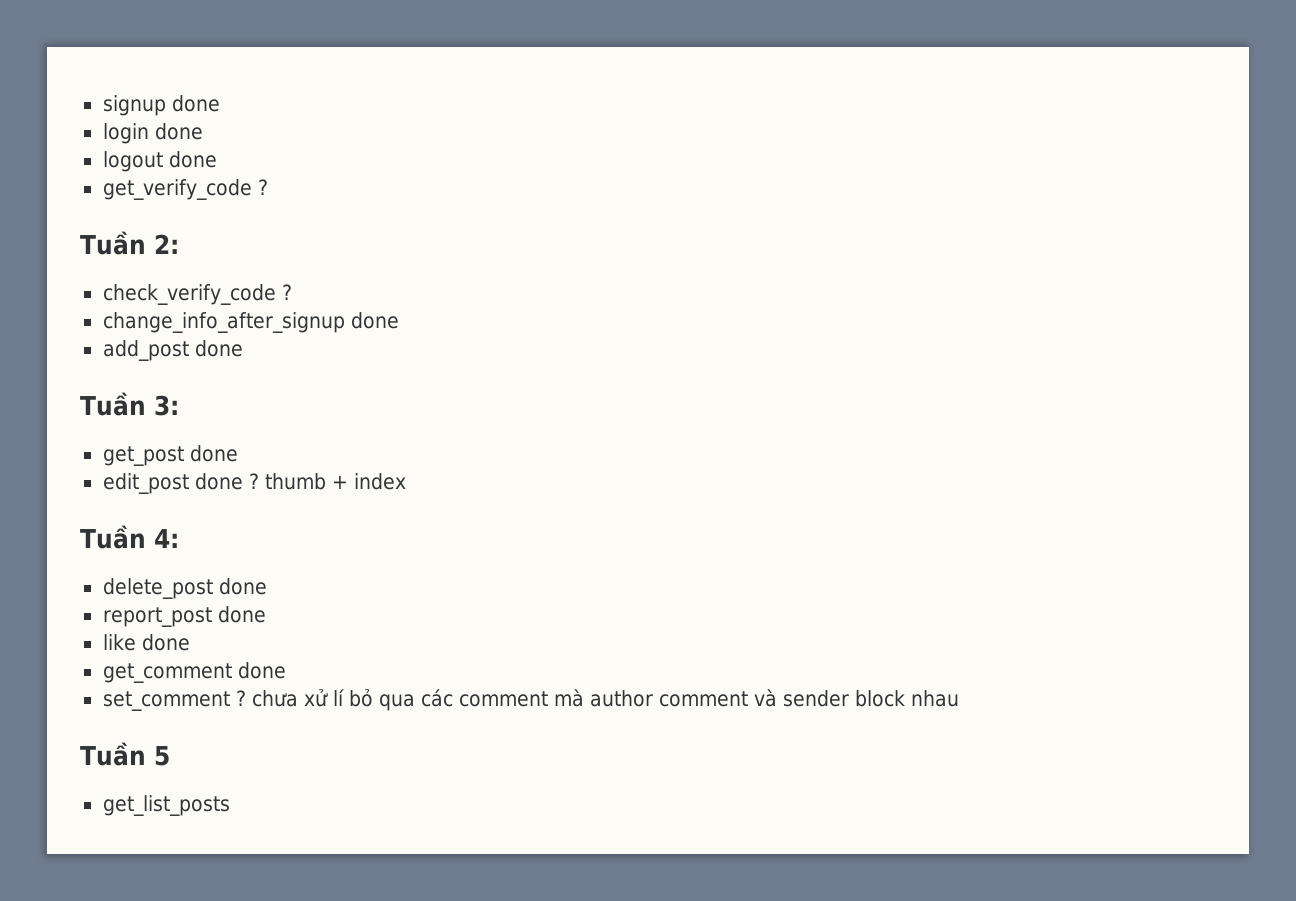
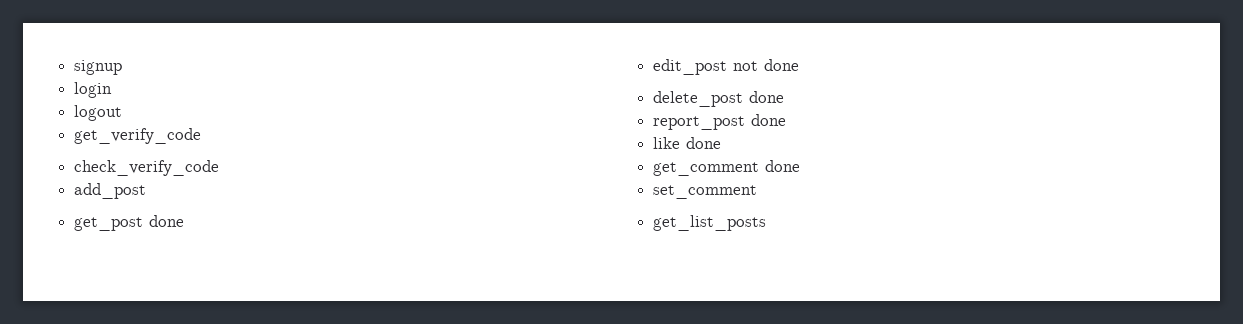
- signup done
+ signup
- login done
+ login
- logout done
+ logout
- get_verify_code ?
- Tuần 2:
- check_verify_code ?
- change_info_after_signup done
- add_post done
- Tuần 3:
+ get_verify_code
+ check_verify_code
+ add_post
- edit_post done ? thumb + index
- Tuần 4:
+ edit_post not done
- set_comment ? chưa xử lí bỏ qua các comment mà author comment và sender block nhau
- Tuần 5
+ set_comment

